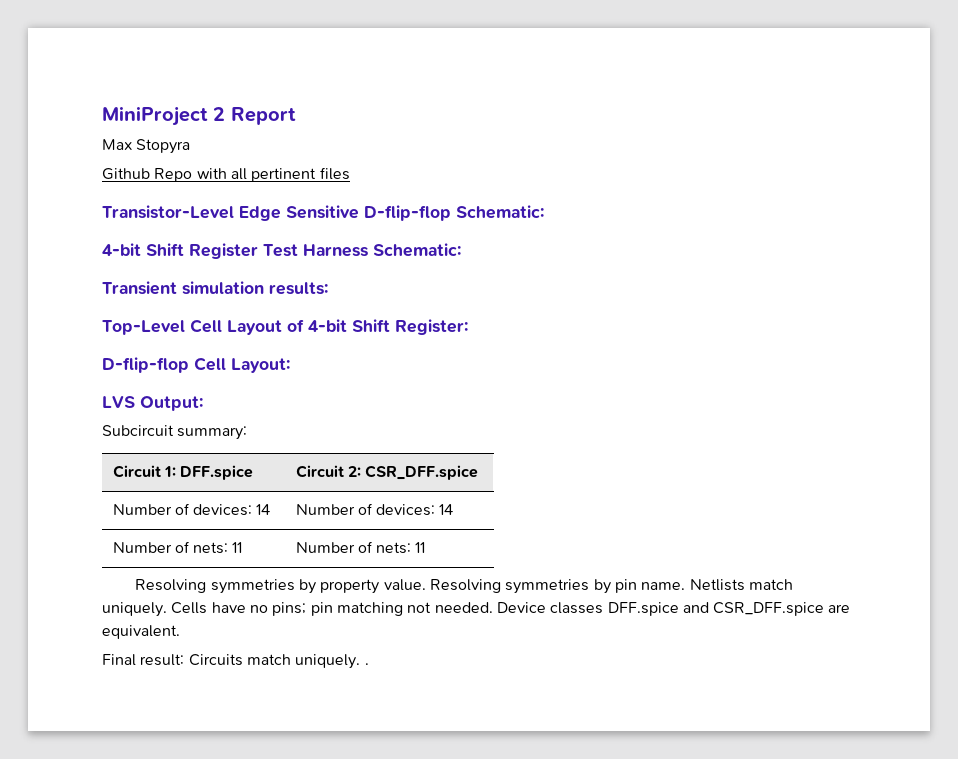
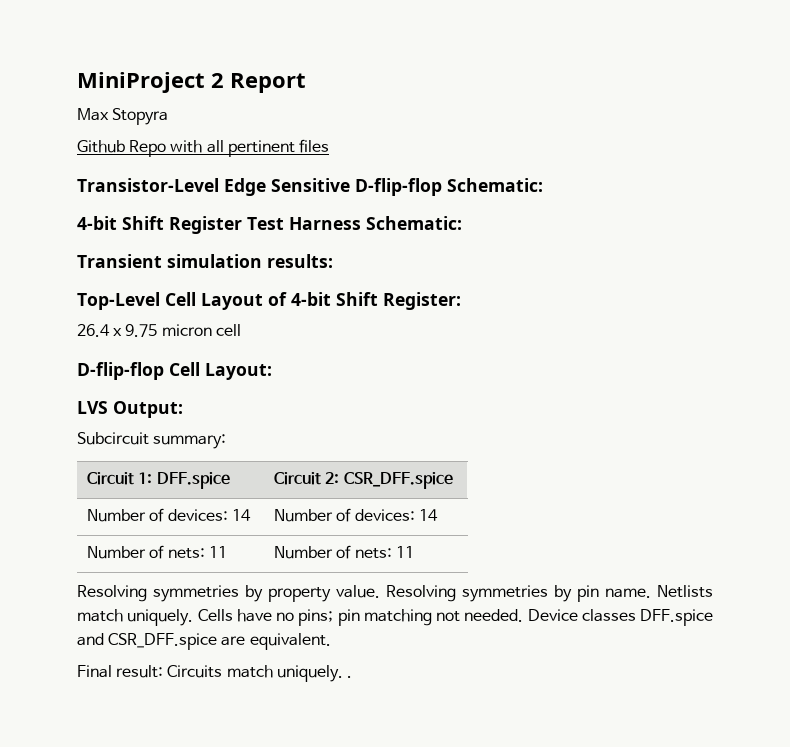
+ 26.4 x 9.75 micron cell

